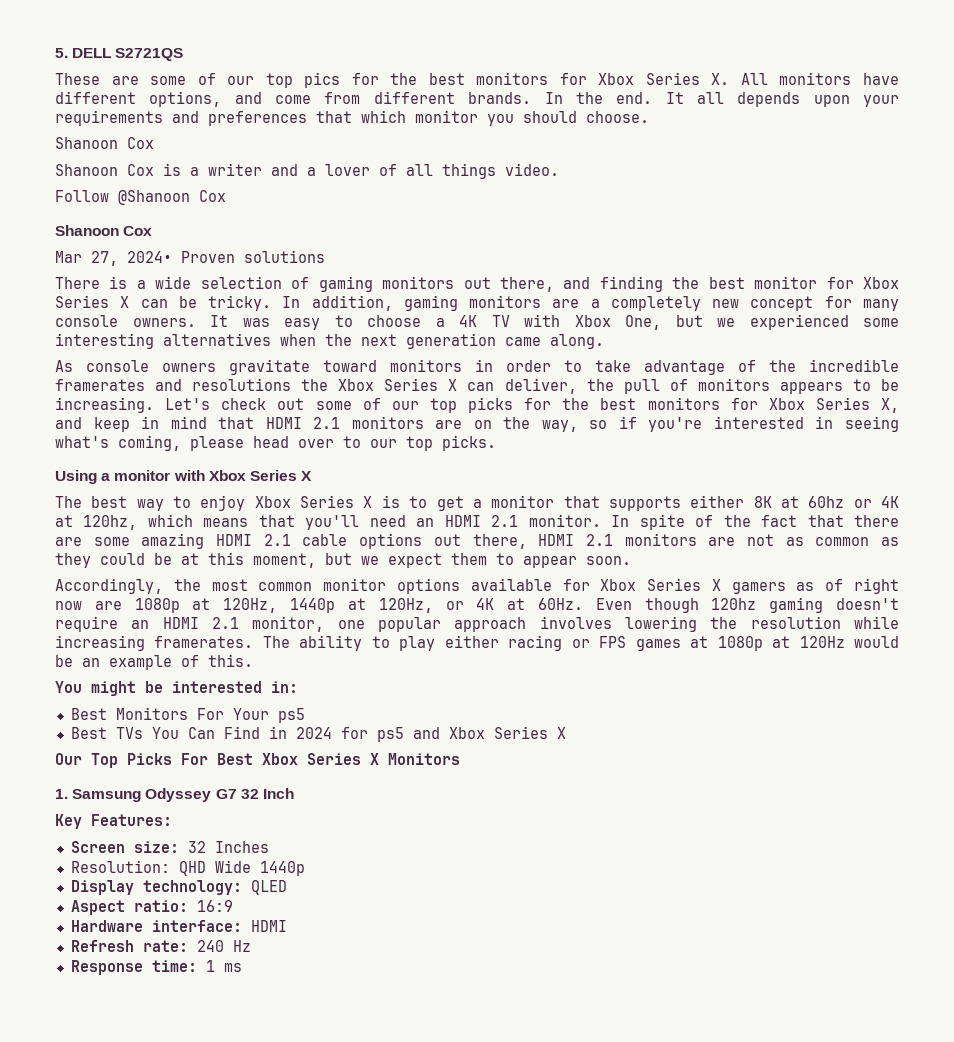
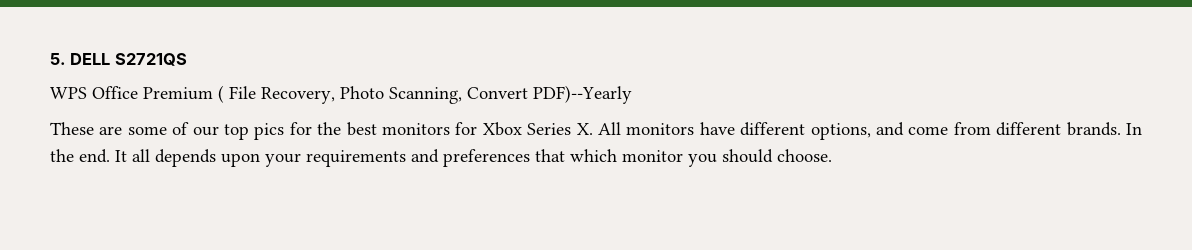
+ WPS Office Premium ( File Recovery, Photo Scanning, Convert PDF)--Yearly
  It all depends upon your requirements and preferences that which monitor you should choose.
- Shanoon Cox
- Shanoon Cox is a writer and a lover of all things video.
- Follow @Shanoon Cox
- Shanoon Cox
- Mar 27, 2024• Proven solutions
- There is a wide selection of gaming monitors out there, and finding the best monitor for Xbox Series X can be tricky. In addition, gaming monitors are a completely new concept for many console owners. It was easy to choose a 4K TV with Xbox One, but we experienced some interesting alternatives when the next generation came along.
- As console owners gravitate toward monitors in order to take advantage of the incredible framerates and resolutions the Xbox Series X can deliver, the pull of monitors appears to be increasing. Let's check out some of our top picks for the best monitors for Xbox Series X, and keep in mind that HDMI 2.1 monitors are on the way, so if you're interested in seeing what's coming, please head over to our top picks.
- Using a monitor with Xbox Series X
- The best way to enjoy Xbox Series X is to get a monitor that supports either 8K at 60hz or 4K at 120hz, which means that you'll need an HDMI 2.1 monitor. In spite of the fact that there are some amazing HDMI 2.1 cable options out there, HDMI 2.1 monitors are not as common as they could be at this moment, but we expect them to appear soon.
- Accordingly, the most common monitor options available for Xbox Series X gamers as of right now are 1080p at 120Hz, 1440p at 120Hz, or 4K at 60Hz. Even though 120hz gaming doesn't require an HDMI 2.1 monitor, one popular approach involves lowering the resolution while increasing framerates. The ability to play either racing or FPS games at 1080p at 120Hz would be an example of this.
- You might be interested in:
- Best Monitors For Your ps5
- Best TVs You Can Find in 2024 for ps5 and Xbox Series X
- Our Top Picks For Best Xbox Series X Monitors
- 1. Samsung Odyssey G7 32 Inch
- Key Features:
- Screen size: 32 Inches
- Resolution: QHD Wide 1440p
- Display technology: QLED
- Aspect ratio: 16:9
- Hardware interface: HDMI
- Refresh rate: 240 Hz
- Response time: 1 ms

